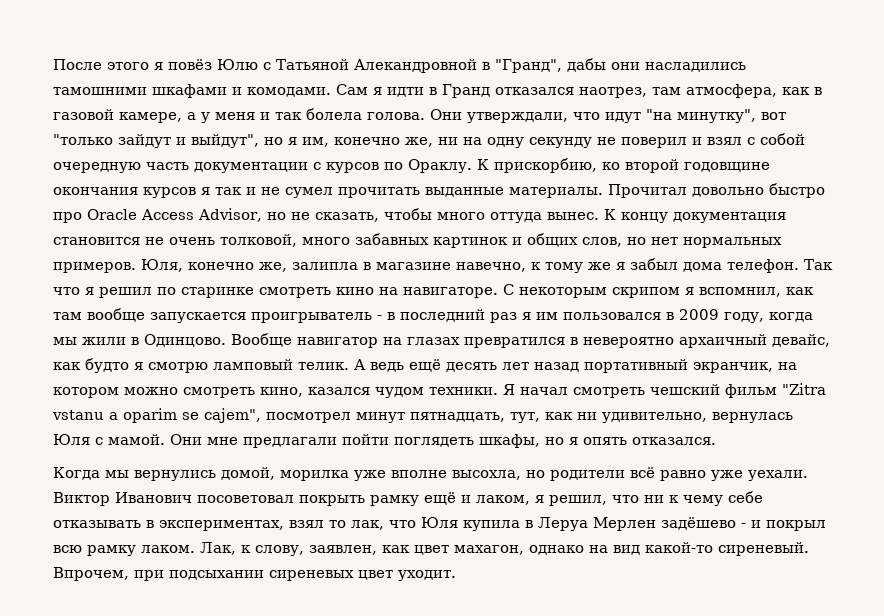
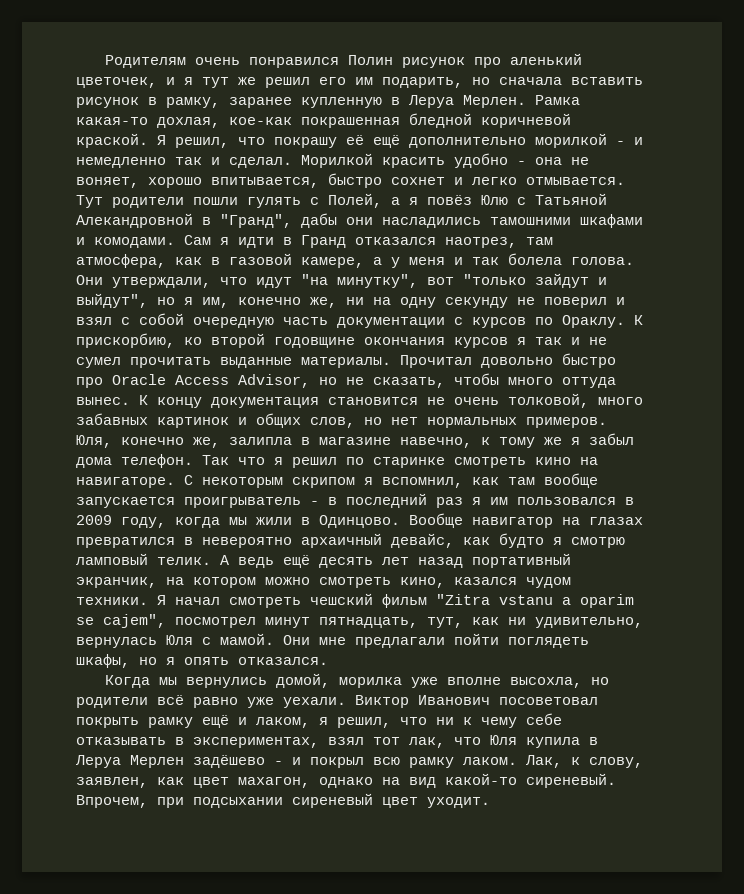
- После этого я повёз Юлю с Татьяной Алекандровной в "Гранд", дабы они насладились тамошними шкафами и комодами.
+ Родителям очень понравился Полин рисунок про аленький цветочек, и я тут же решил его им подарить, но сначала вставить рисунок в рамку, заранее купленную в Леруа Мерлен. Рамка какая-то дохлая, кое-как покрашенная бледной коричневой краской. Я решил, что покрашу её ещё дополнительно морилкой - и немедленно так и сделал. Морилкой красить удобно - она не воняет, хорошо впитывается, быстро сохнет и легко отмывается. Тут родители пошли гулять с Полей, а я повёз Юлю с Татьяной Алекандровной в "Гранд", дабы они насладились тамошними шкафами и комодами.
- Виктор Иванович посоветовал покрыть рамку ещё и лаком, я решил, что ни к чему себе отказывать в экспериментах, взял то лак, что Юля купила в Леруа Мерлен задёшево - и покрыл всю рамку лаком.
+ Виктор Иванович посоветовал покрыть рамку ещё и лаком, я решил, что ни к чему себе отказывать в экспериментах, взял тот лак, что Юля купила в Леруа Мерлен задёшево - и покрыл всю рамку лаком.
- Впрочем, при подсыхании сиреневых цвет уходит.
+ Впрочем, при подсыхании сиреневый цвет уходит.

